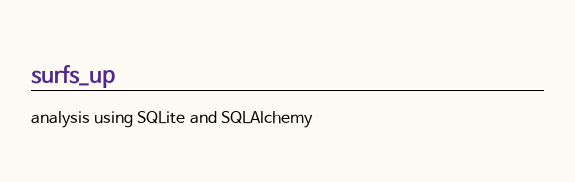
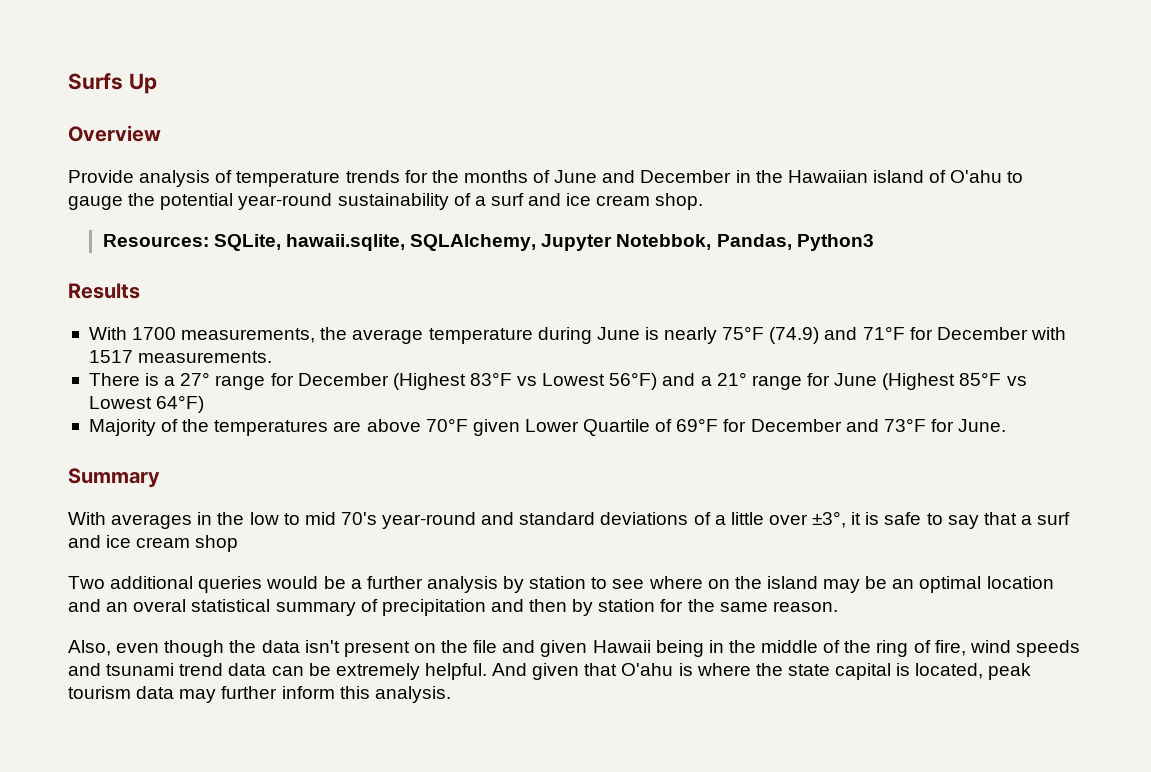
- surfs_up
- analysis using SQLite and SQLAlchemy
+ Surfs Up
+ Overview
+ Provide analysis of temperature trends for the months of June and December in the Hawaiian island of O'ahu to gauge the potential year-round sustainability of a surf and ice cream shop.
+ Resources: SQLite, hawaii.sqlite, SQLAlchemy, Jupyter Notebbok, Pandas, Python3
+ Results
+ With 1700 measurements, the average temperature during June is nearly 75°F (74.9) and 71°F for December with 1517 measurements.
+ There is a 27° range for December (Highest 83°F vs Lowest 56°F) and a 21° range for June (Highest 85°F vs Lowest 64°F)
+ Majority of the temperatures are above 70°F given Lower Quartile of 69°F for December and 73°F for June.
+ Summary
+ With averages in the low to mid 70's year-round and standard deviations of a little over ±3°, it is safe to say that a surf and ice cream shop
+ Two additional queries would be a further analysis by station to see where on the island may be an optimal location and an overal statistical summary of precipitation and then by station for the same reason.
+ Also, even though the data isn't present on the file and given Hawaii being in the middle of the ring of fire, wind speeds and tsunami trend data can be extremely helpful. And given that O'ahu is where the state capital is located, peak tourism data may further inform this analysis.

